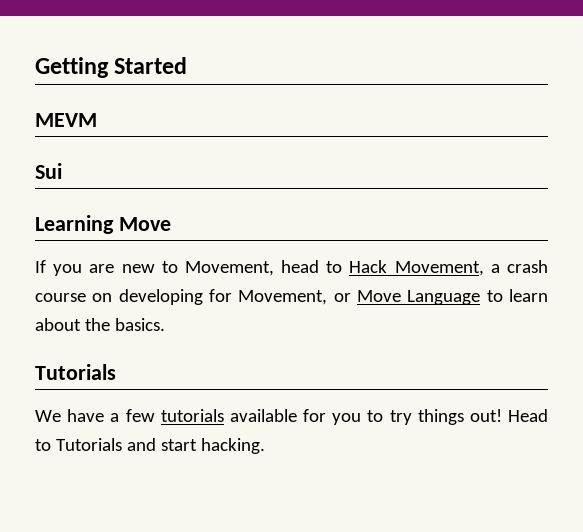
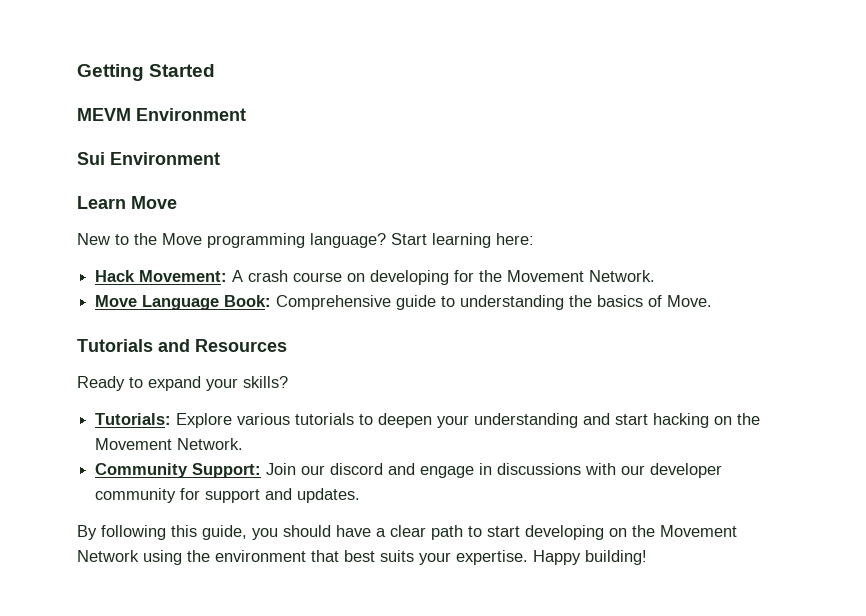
- MEVM
+ MEVM Environment
- Sui
- Learning Move
+ Sui Environment
+ Learn Move
- If you are new to Movement, head to Hack Movement, a crash course on developing for Movement, or Move Language to learn about the basics.
- Tutorials
- We have a few tutorials available for you to try things out! Head to Tutorials and start hacking.
+ New to the Move programming language? Start learning here:
+ Hack Movement: A crash course on developing for the Movement Network.
+ Move Language Book: Comprehensive guide to understanding the basics of Move.
+ Tutorials and Resources
+ Ready to expand your skills?
+ Tutorials: Explore various tutorials to deepen your understanding and start hacking on the Movement Network.
+ Community Support: Join our discord and engage in discussions with our developer community for support and updates.
+ By following this guide, you should have a clear path to start developing on the Movement Network using the environment that best suits your expertise. Happy building!

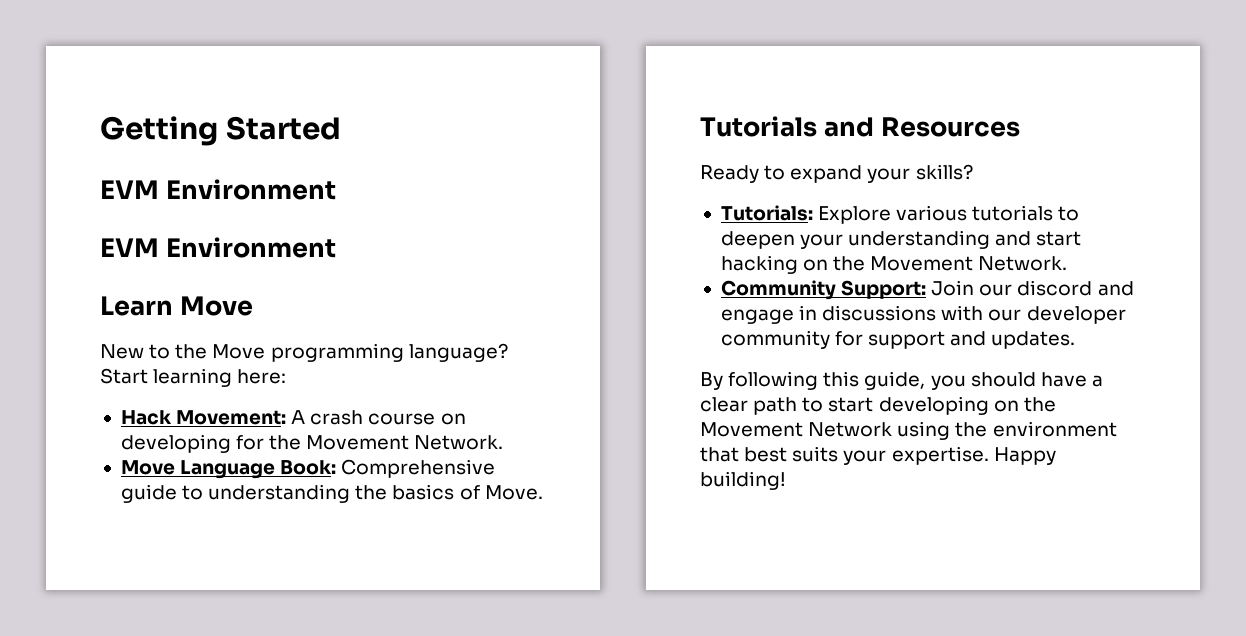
  Getting Started
- MEVM Environment
- Sui Environment
+ EVM Environment
+ EVM Environment

